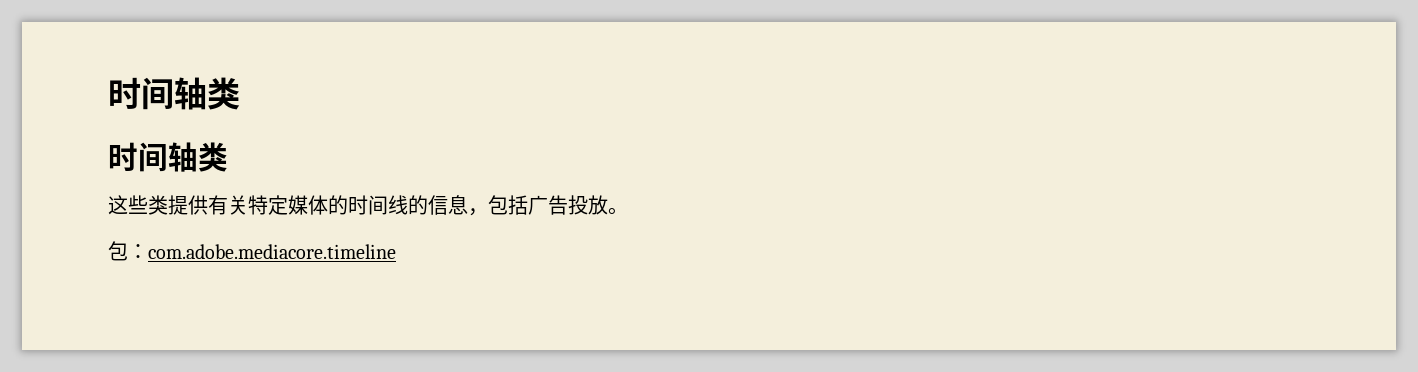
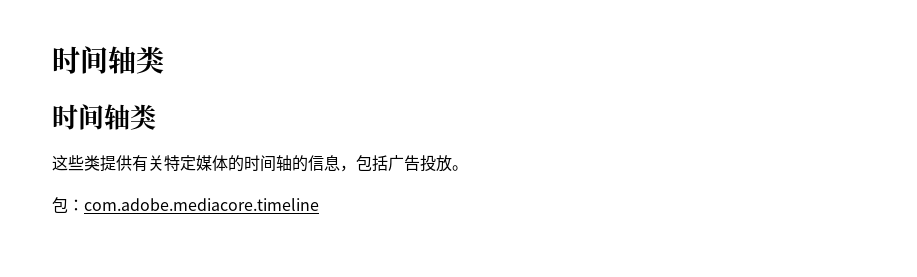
- 这些类提供有关特定媒体的时间线的信息，包括广告投放。
+ 这些类提供有关特定媒体的时间轴的信息，包括广告投放。

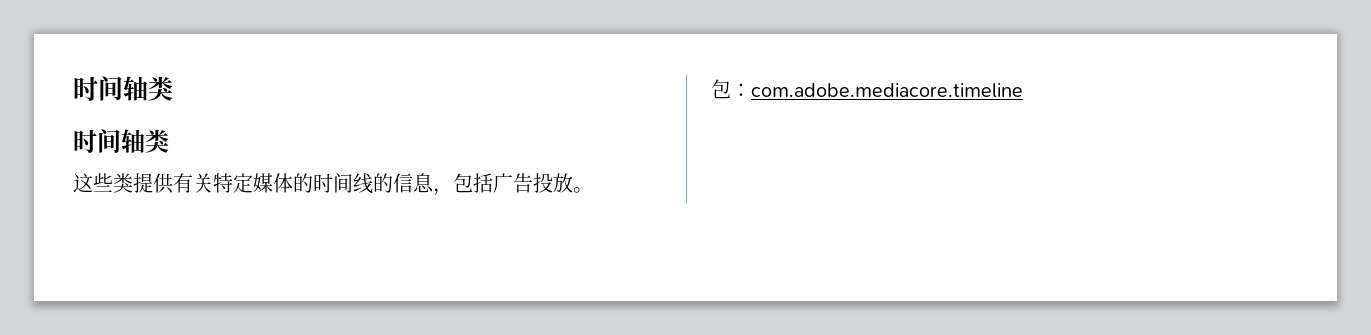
- 这些类提供有关特定媒体的时间轴的信息，包括广告投放。
+ 这些类提供有关特定媒体的时间线的信息，包括广告投放。

